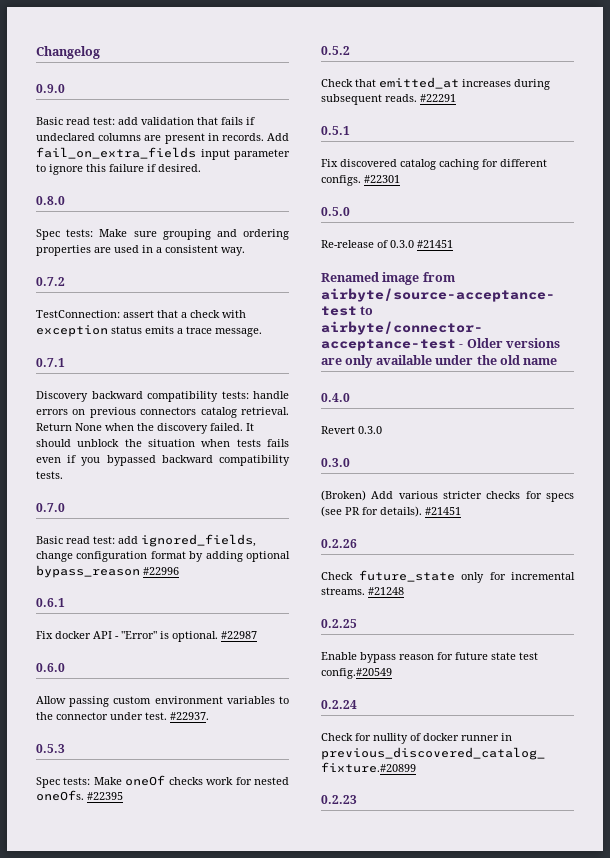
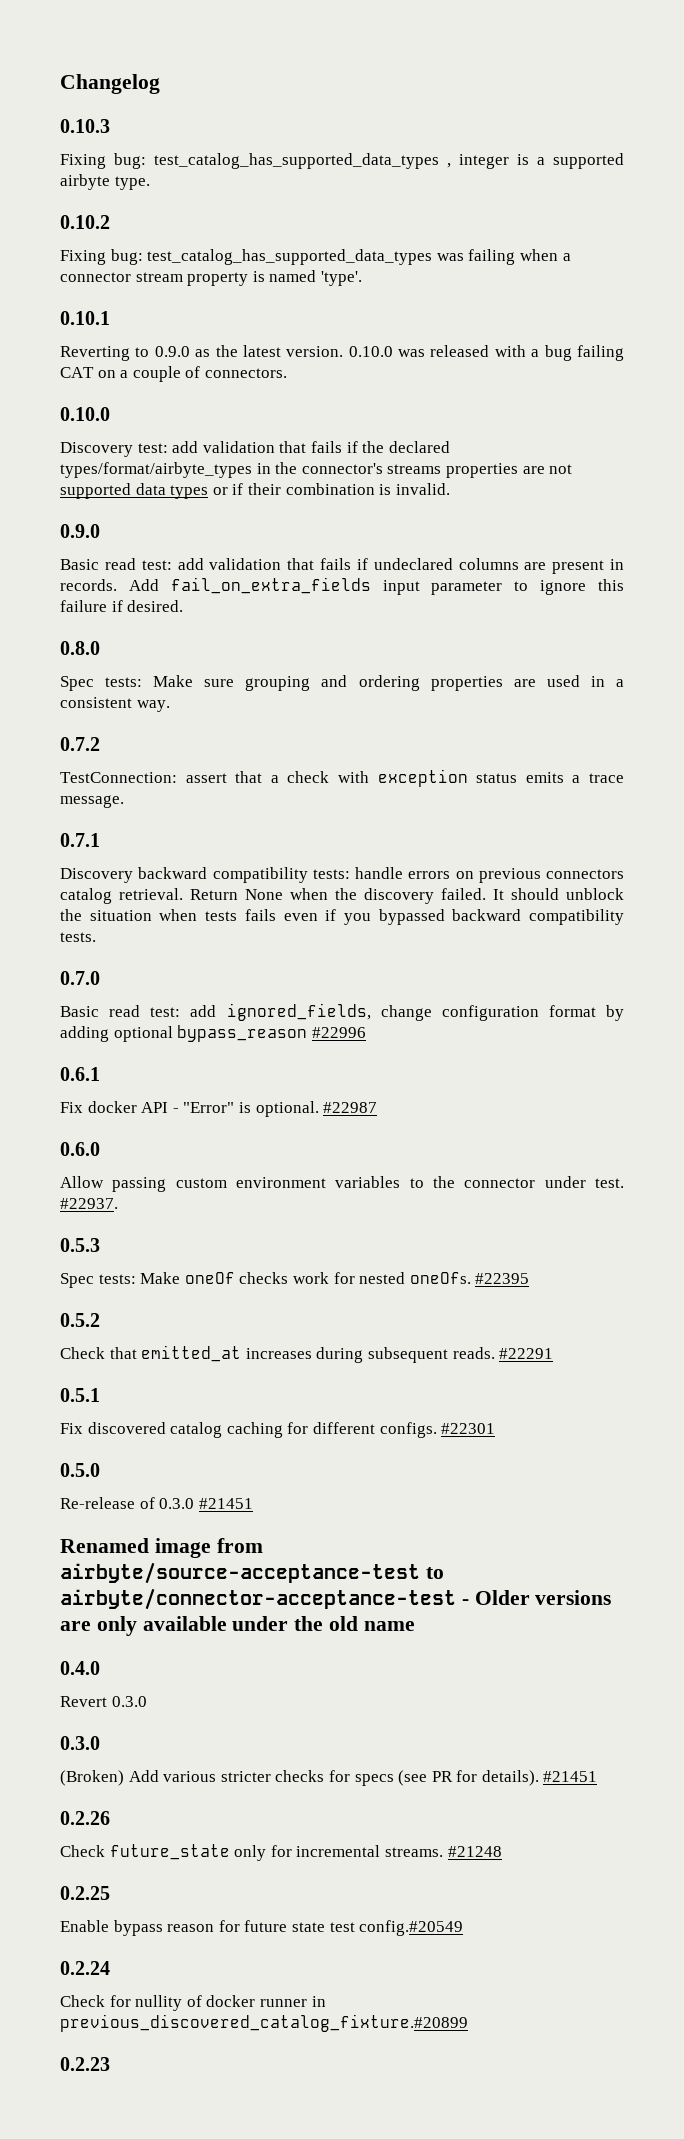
+ 0.10.3
+ Fixing bug: test_catalog_has_supported_data_types , integer is a supported airbyte type.
+ 0.10.2
+ Fixing bug: test_catalog_has_supported_data_types was failing when a connector stream property is named 'type'.
+ 0.10.1
+ Reverting to 0.9.0 as the latest version. 0.10.0 was released with a bug failing CAT on a couple of connectors.
+ 0.10.0
+ Discovery test: add validation that fails if the declared types/format/airbyte_types in the connector's streams properties are not supported data types or if their combination is invalid.

